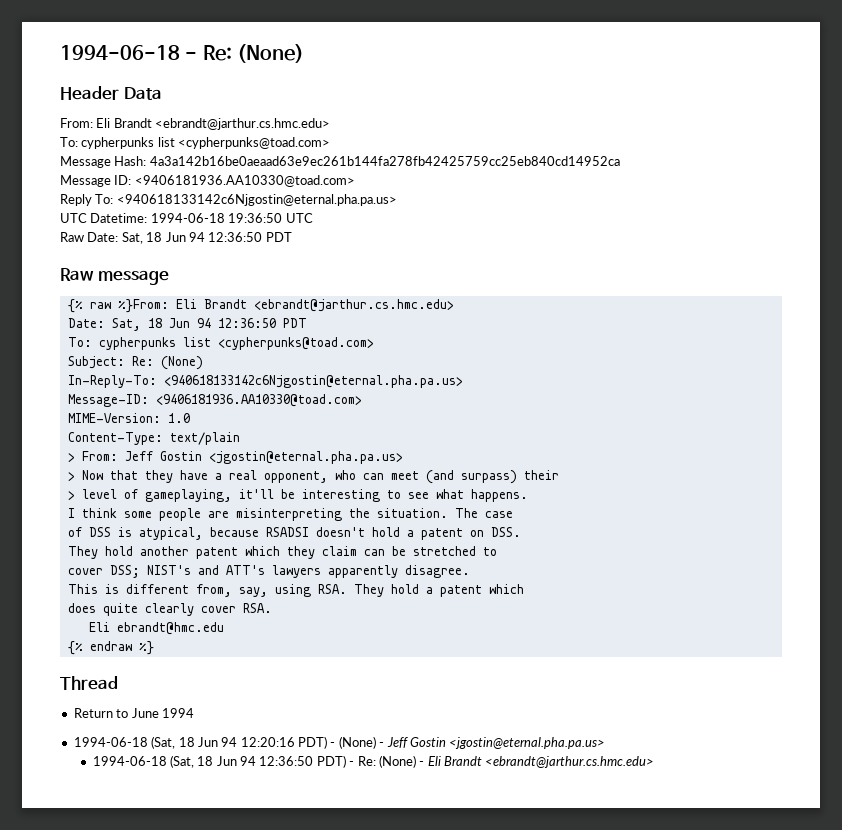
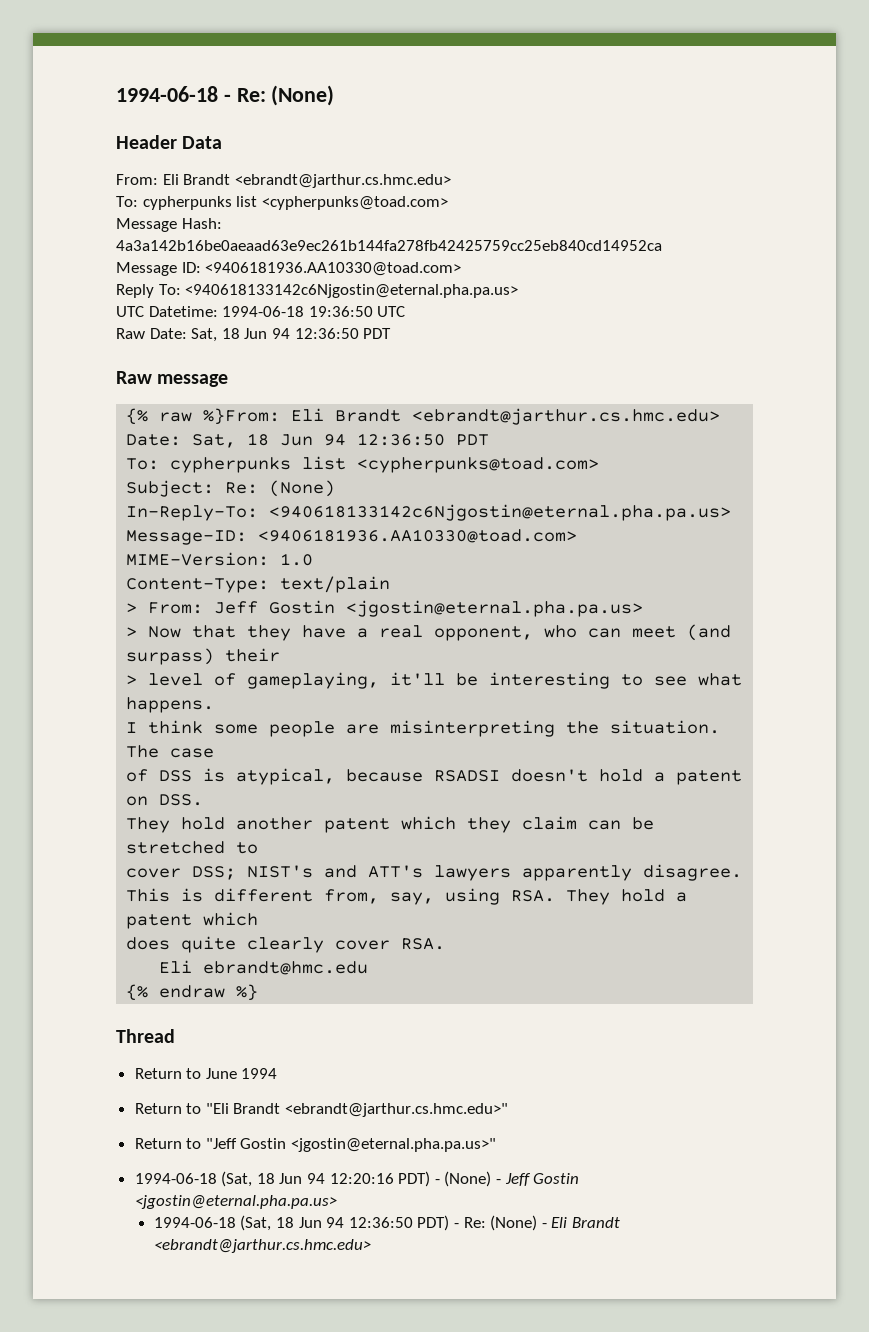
+ Return to "Eli Brandt <ebrandt@jarthur.cs.hmc.edu>"
+ Return to "Jeff Gostin <jgostin@eternal.pha.pa.us>"

